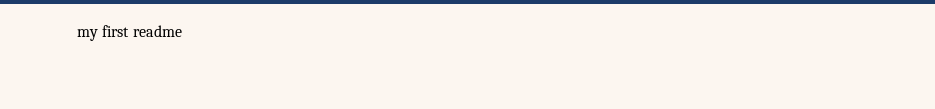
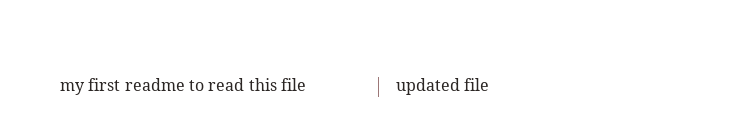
- my first readme
+ my first readme to read this file updated file

